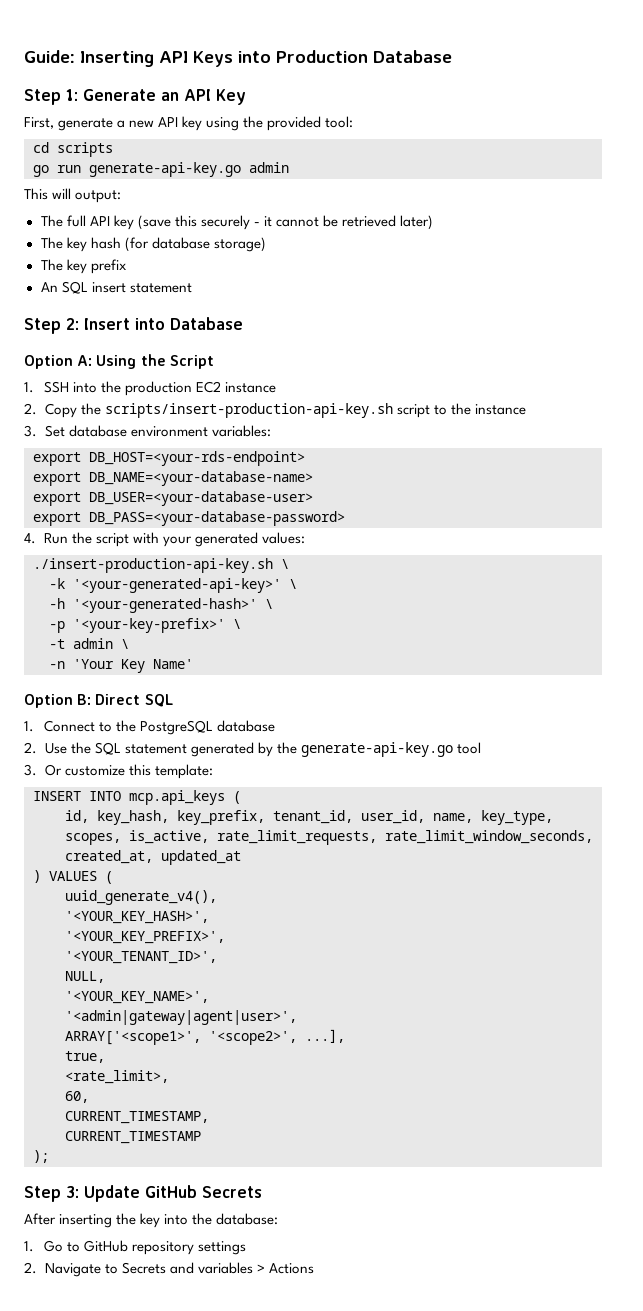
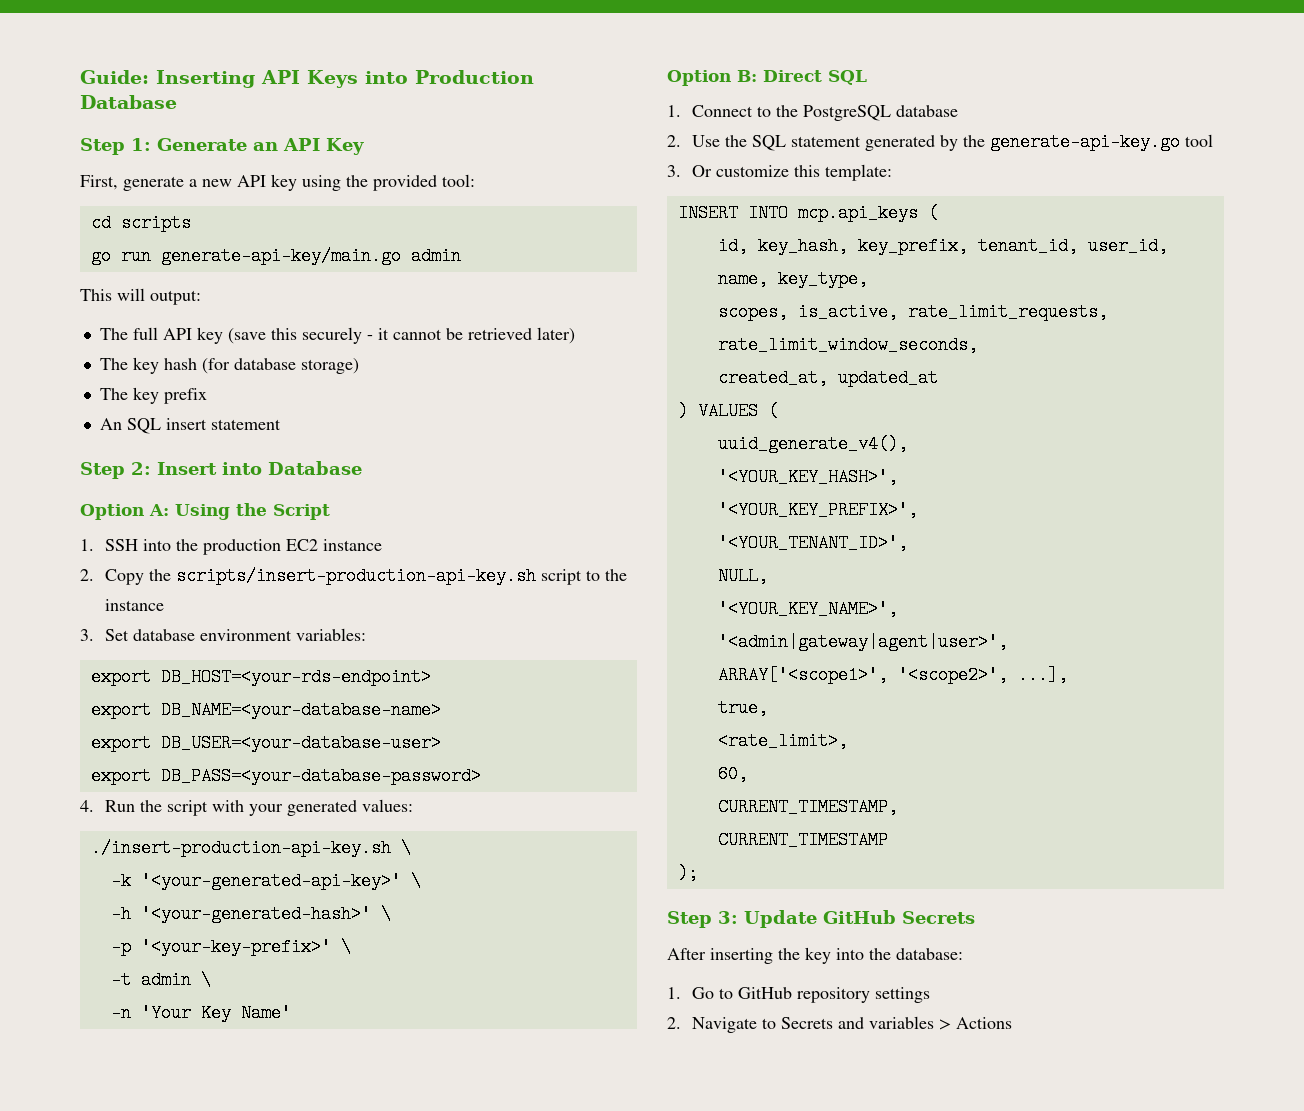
- go run generate-api-key.go admin
+ go run generate-api-key/main.go admin

